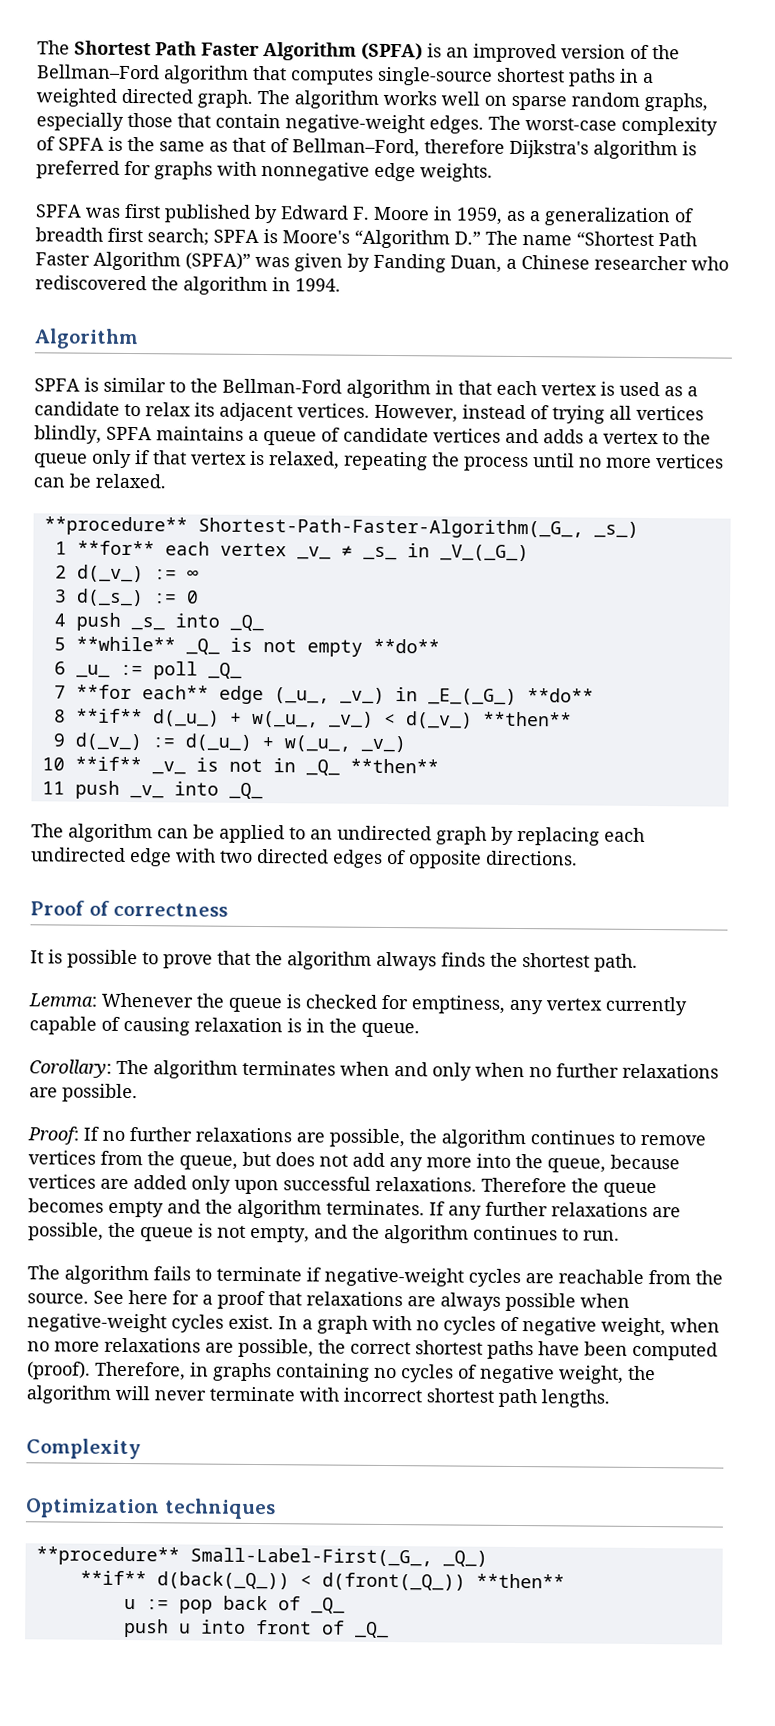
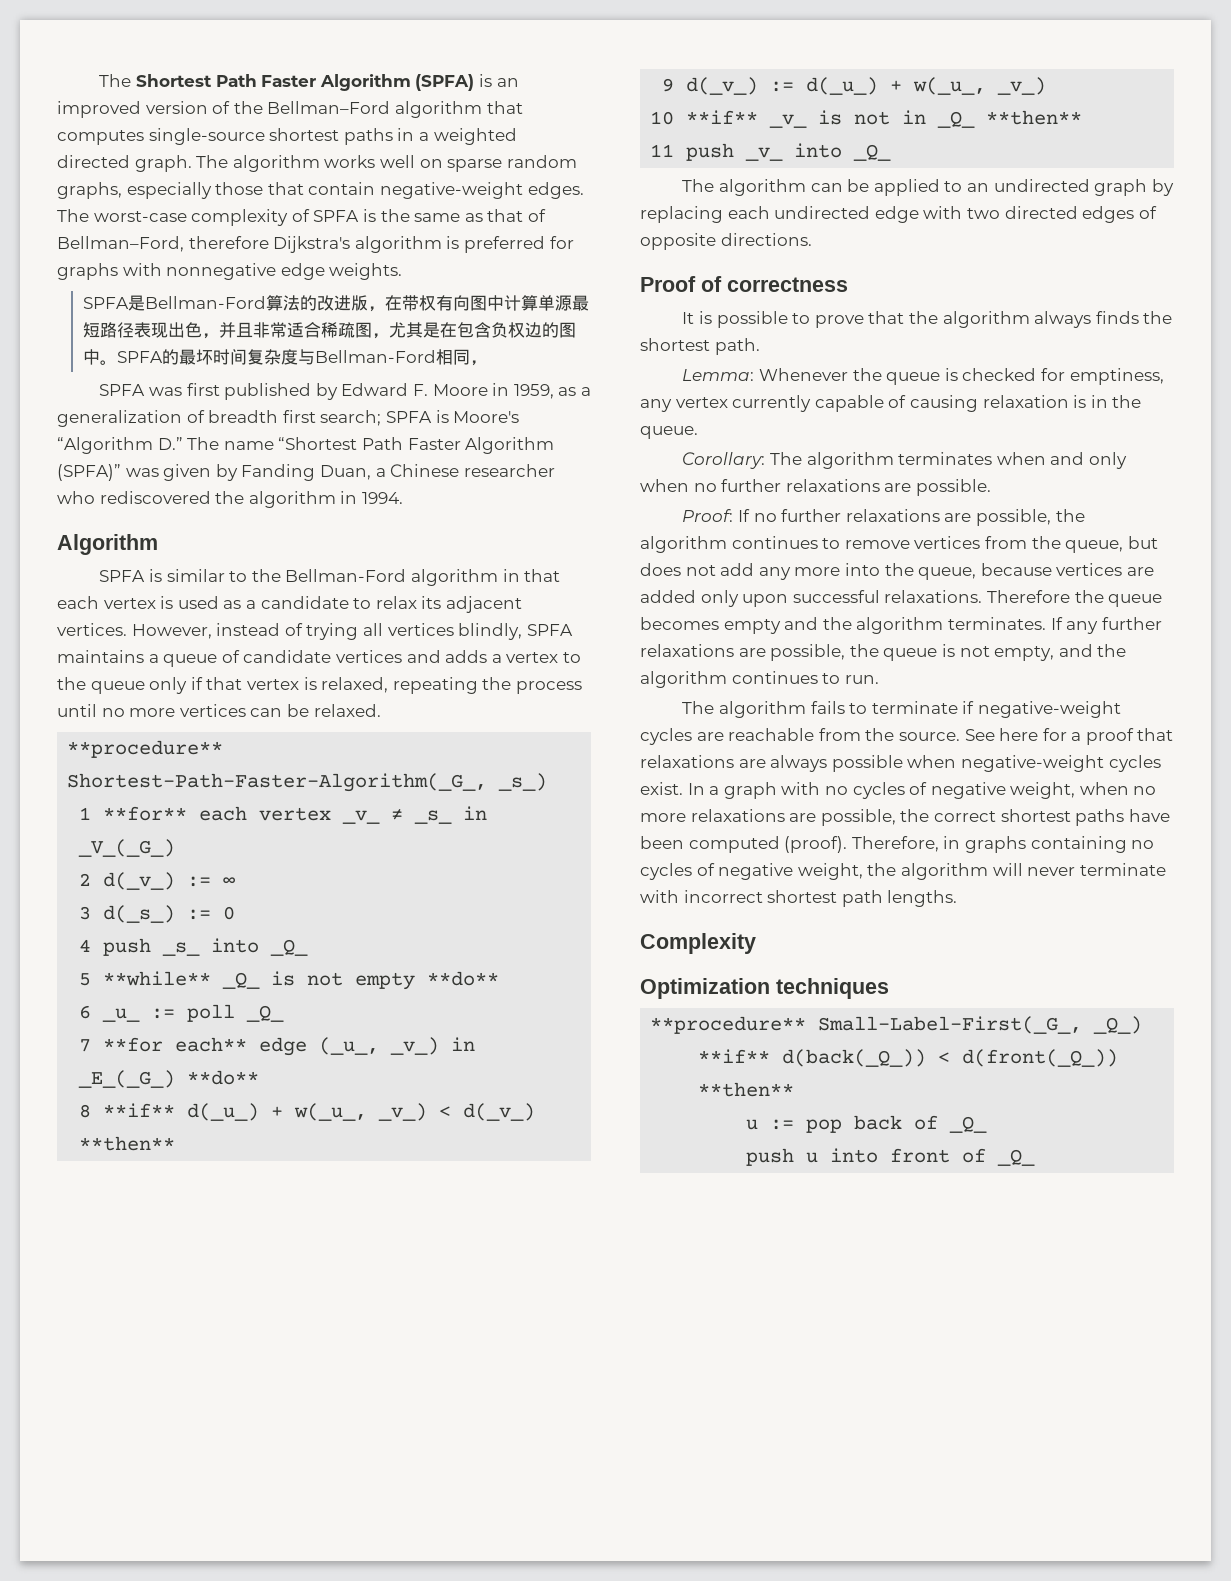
+ SPFA是Bellman-Ford算法的改进版，在带权有向图中计算单源最短路径表现出色，并且非常适合稀疏图，尤其是在包含负权边的图中。SPFA的最坏时间复杂度与Bellman-Ford相同，

